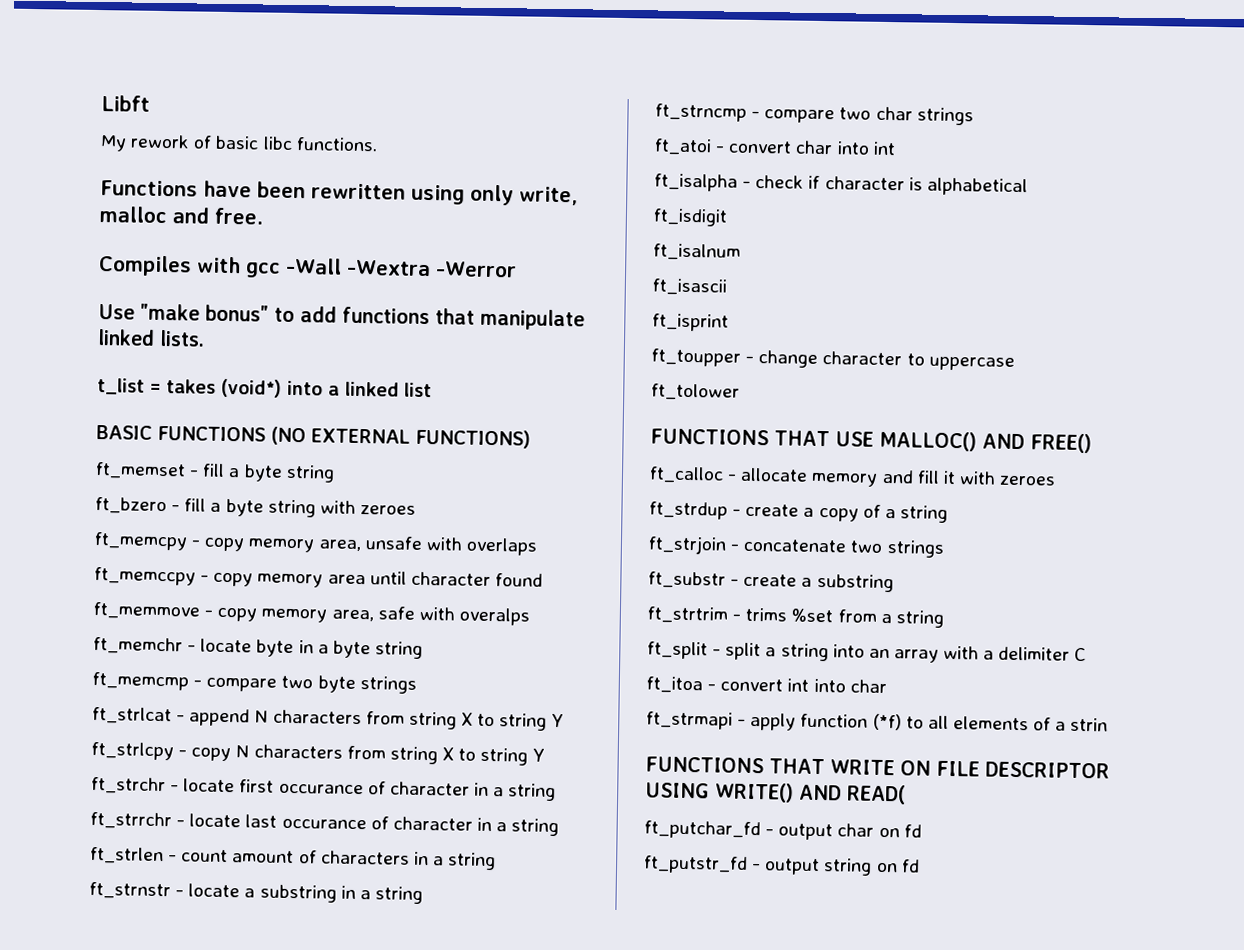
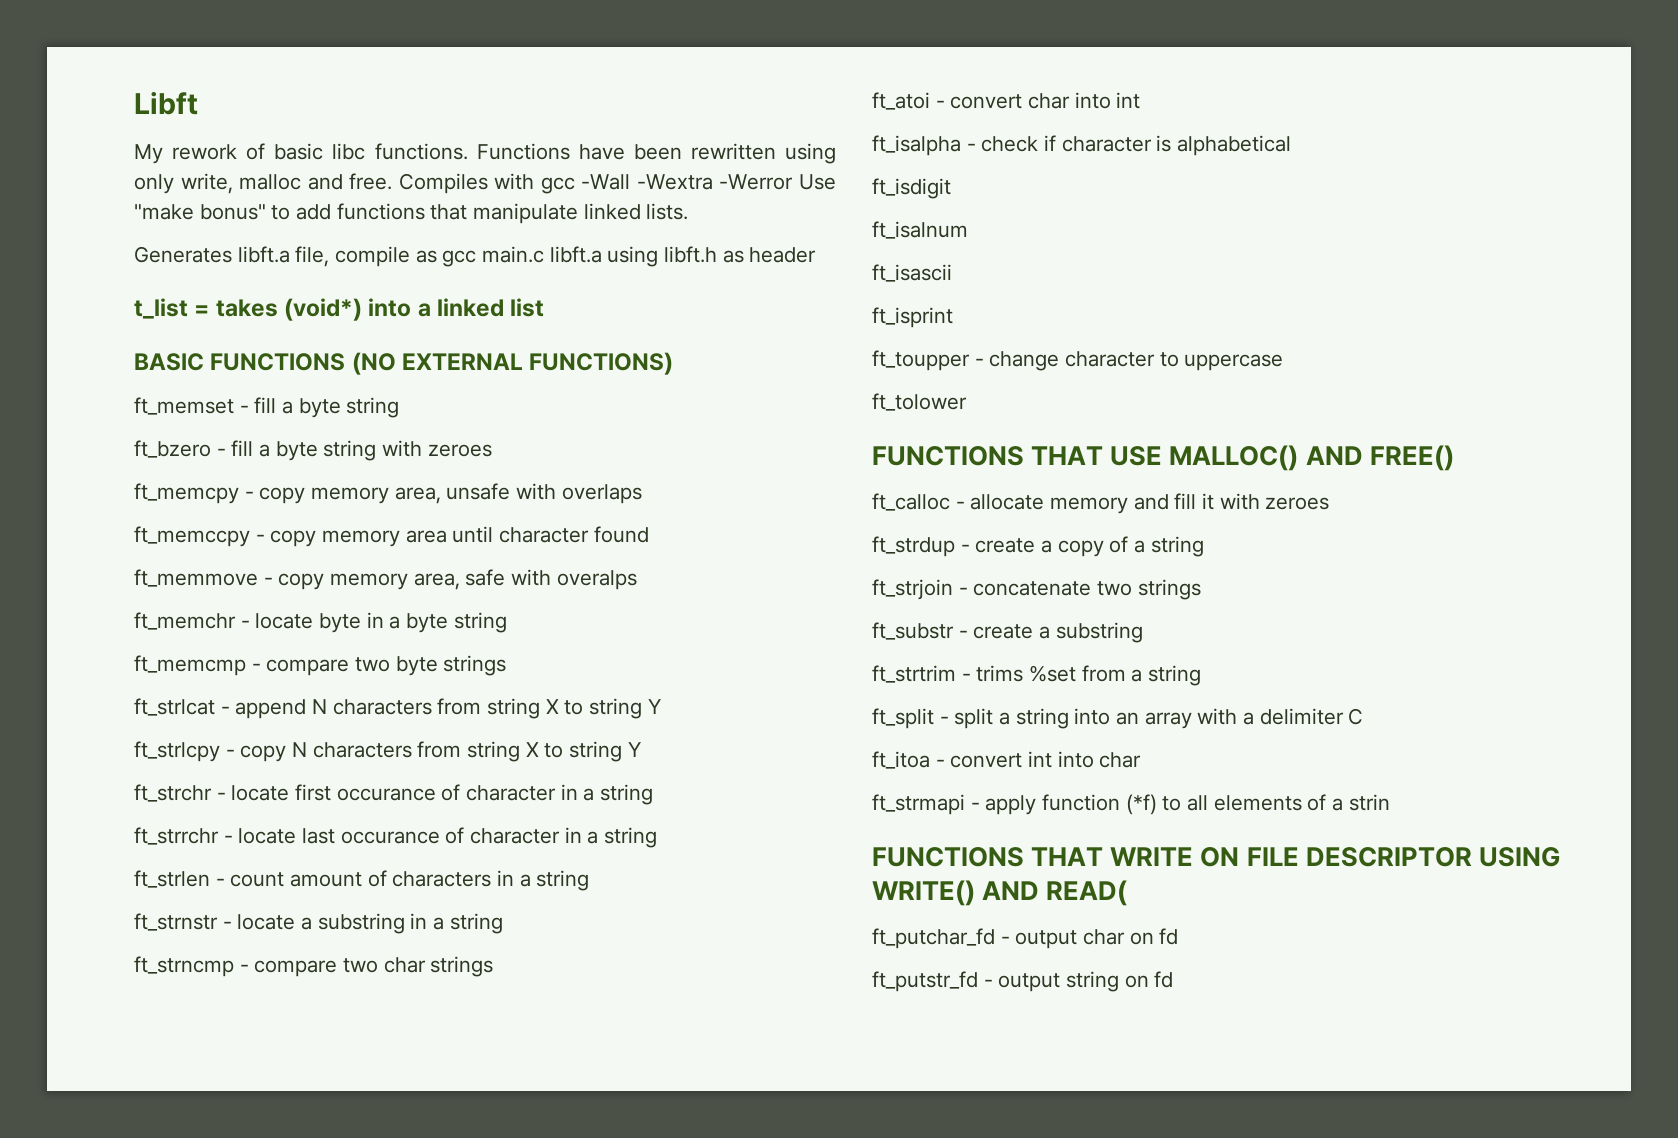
- My rework of basic libc functions.
- Functions have been rewritten using only write, malloc and free.
- Compiles with gcc -Wall -Wextra -Werror
- Use "make bonus" to add functions that manipulate linked lists.
+ My rework of basic libc functions. Functions have been rewritten using only write, malloc and free. Compiles with gcc -Wall -Wextra -Werror Use "make bonus" to add functions that manipulate linked lists.
+ Generates libft.a file, compile as gcc main.c libft.a using libft.h as header

